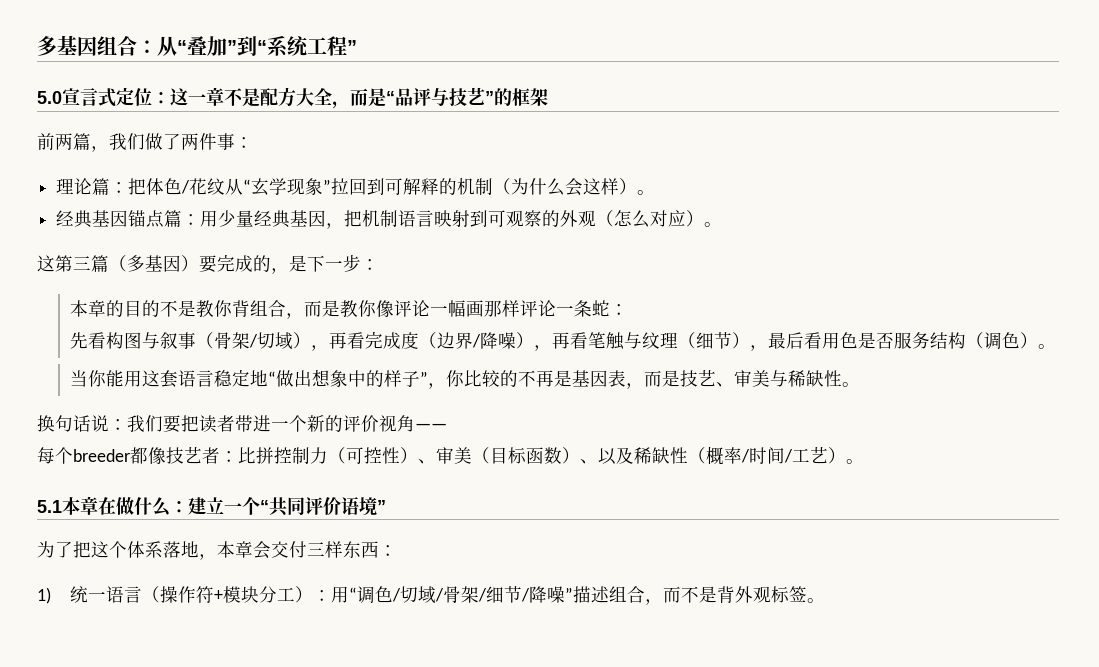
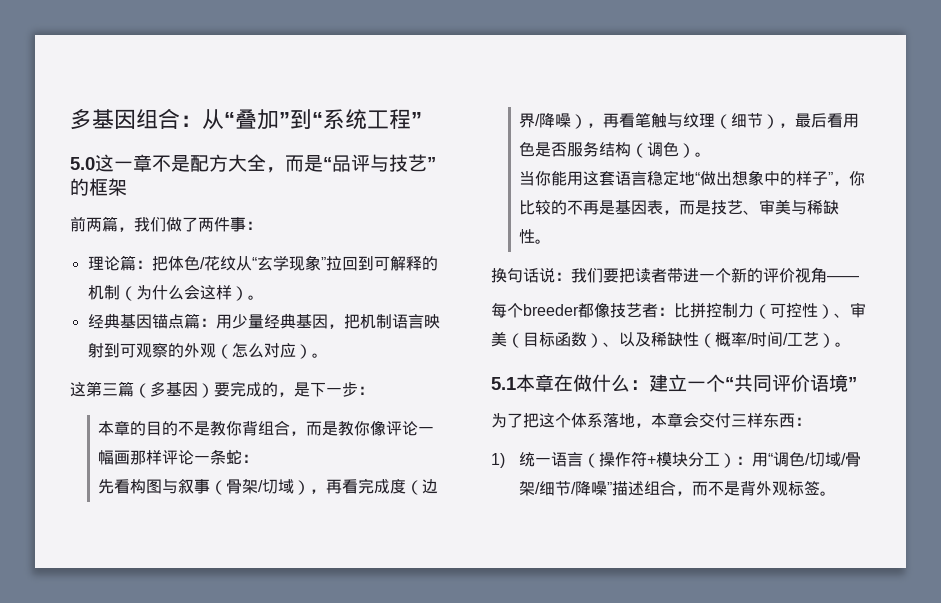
- 5.0宣言式定位：这一章不是配方大全，而是“品评与技艺”的框架
+ 5.0这一章不是配方大全，而是“品评与技艺”的框架

